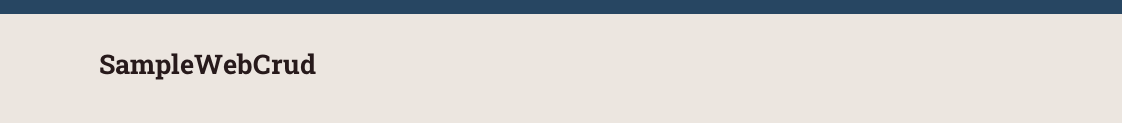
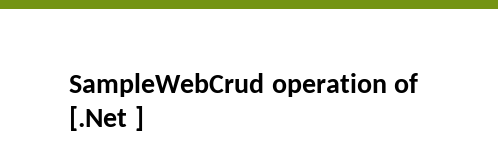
- SampleWebCrud
+ SampleWebCrud operation of [.Net ]

